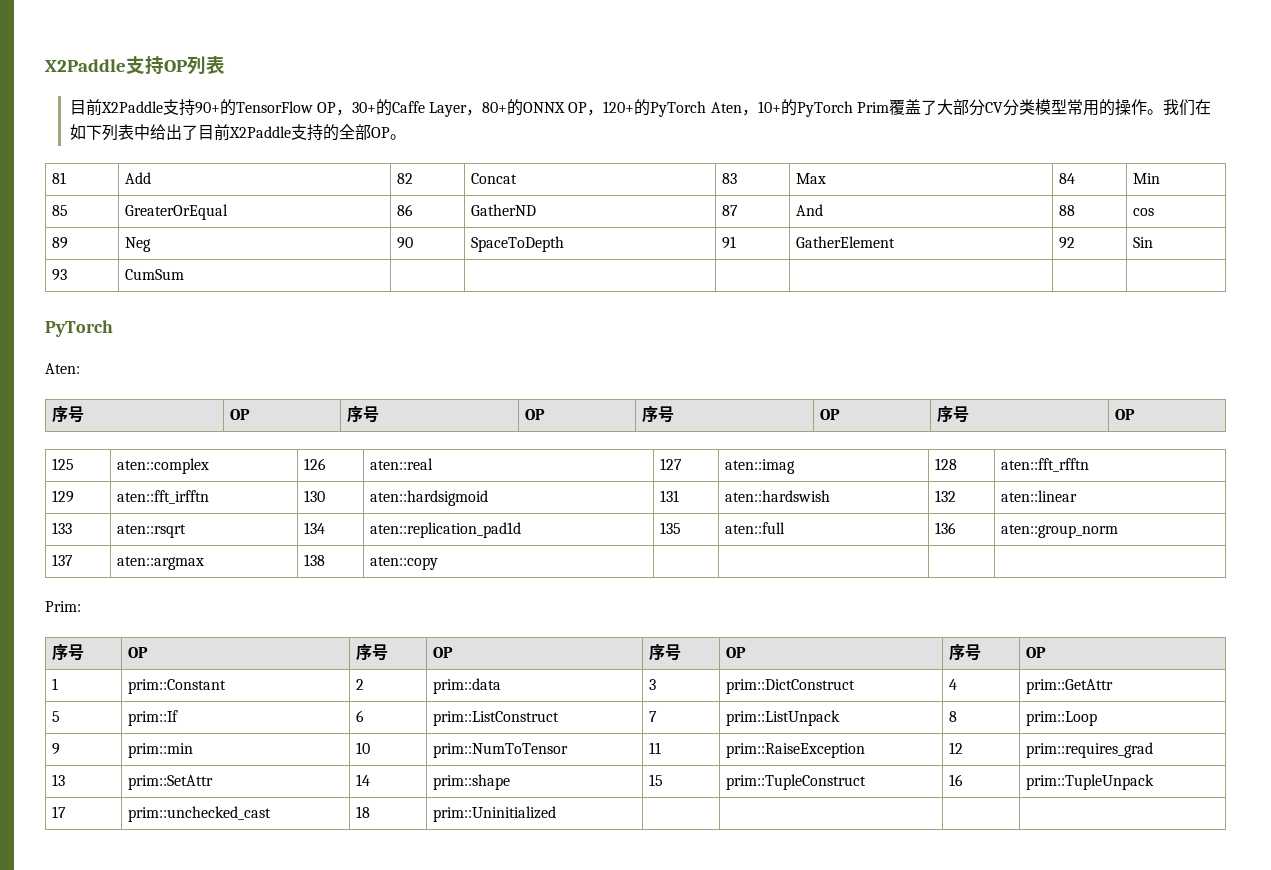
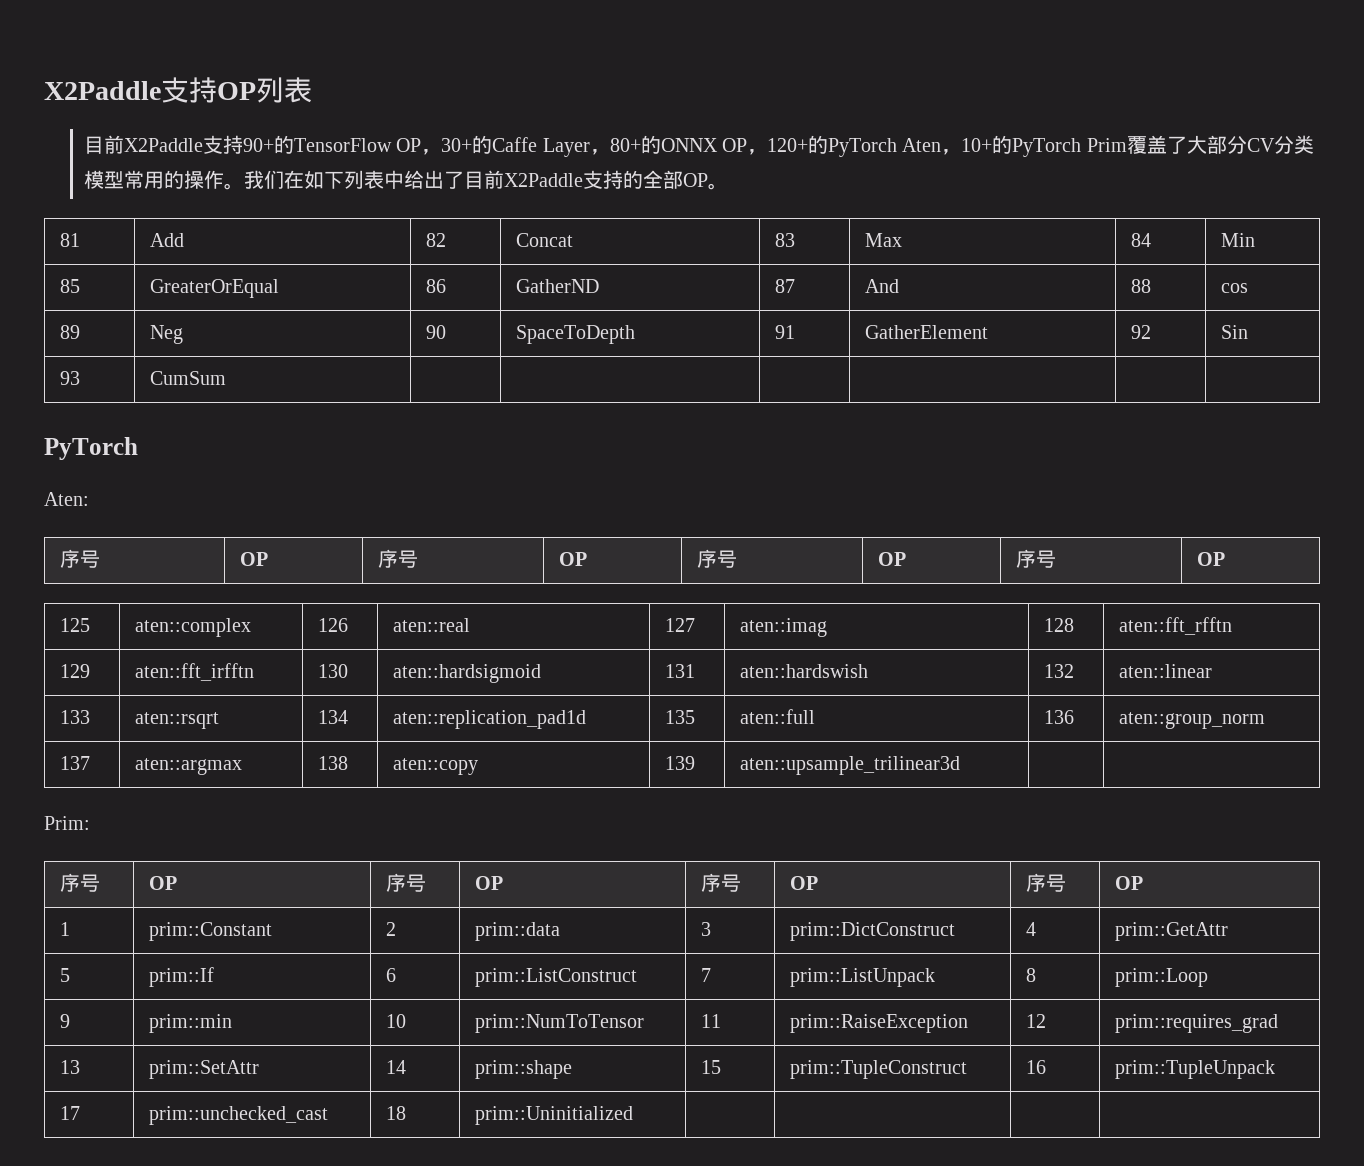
- 137 | aten::argmax | 138 | aten::copy | | | |
+ 137 | aten::argmax | 138 | aten::copy | 139 | aten::upsample_trilinear3d | |

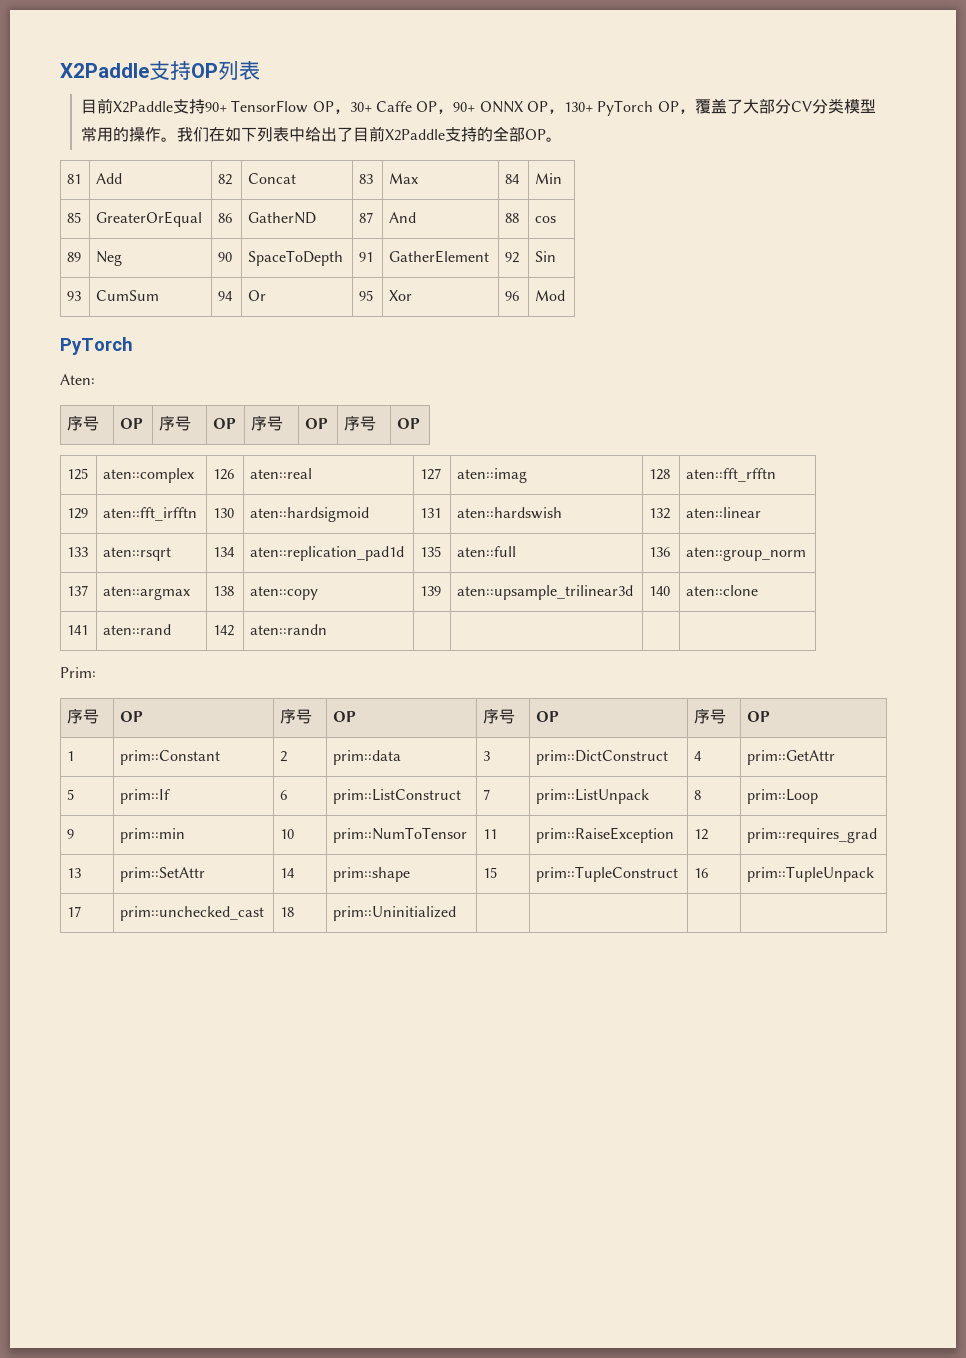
- 目前X2Paddle支持90+的TensorFlow OP，30+的Caffe Layer，80+的ONNX OP，120+的PyTorch Aten，10+的PyTorch Prim覆盖了大部分CV分类模型常用的操作。
+ 目前X2Paddle支持90+ TensorFlow OP，30+ Caffe OP，90+ ONNX OP，130+ PyTorch OP，覆盖了大部分CV分类模型常用的操作。
- 93 | CumSum | | | | | |
+ 93 | CumSum | 94 | Or | 95 | Xor | 96 | Mod
- 137 | aten::argmax | 138 | aten::copy | 139 | aten::upsample_trilinear3d | |
+ 137 | aten::argmax | 138 | aten::copy | 139 | aten::upsample_trilinear3d | 140 | aten::clone
+ 141 | aten::rand | 142 | aten::randn | | | |

